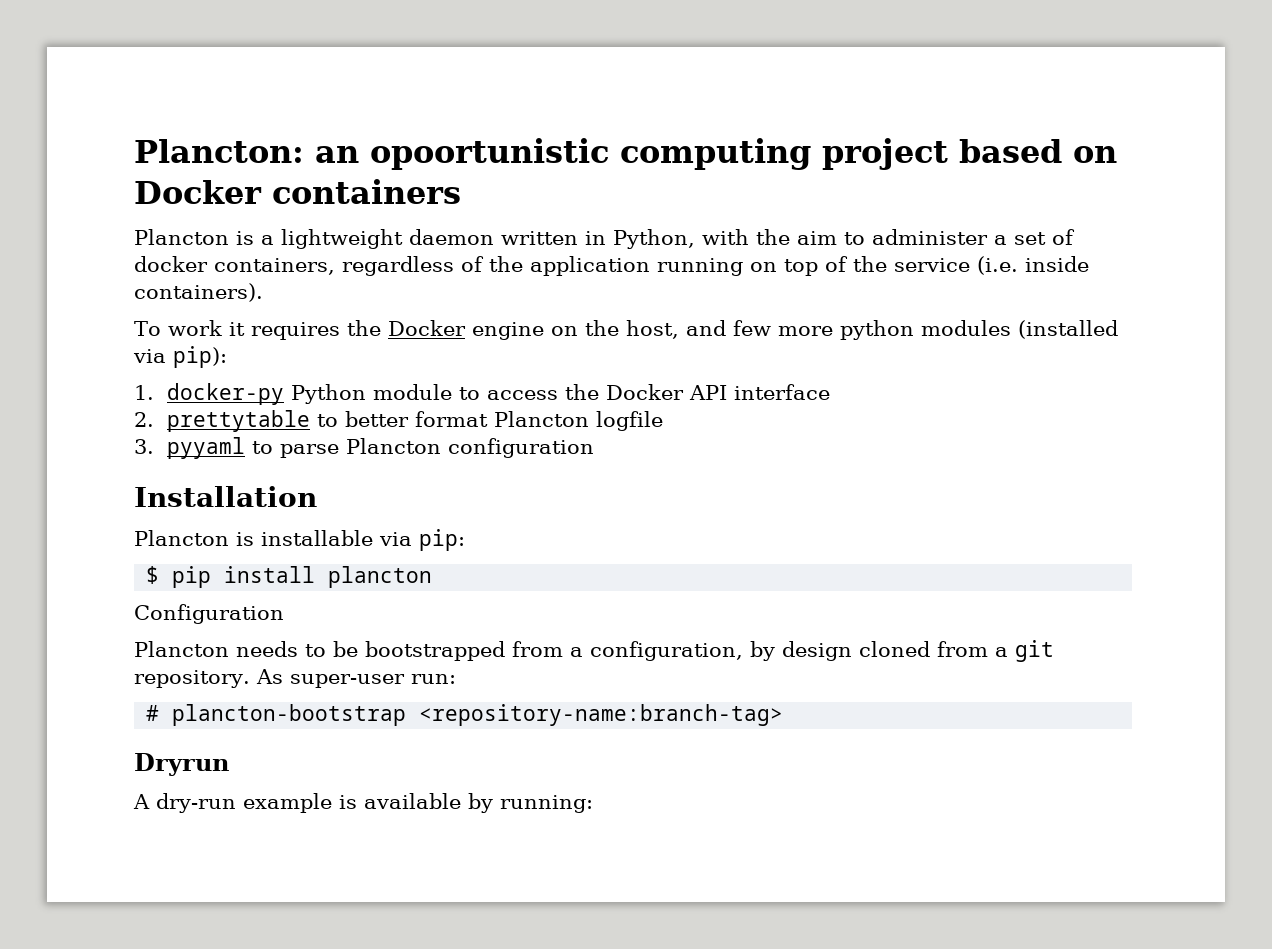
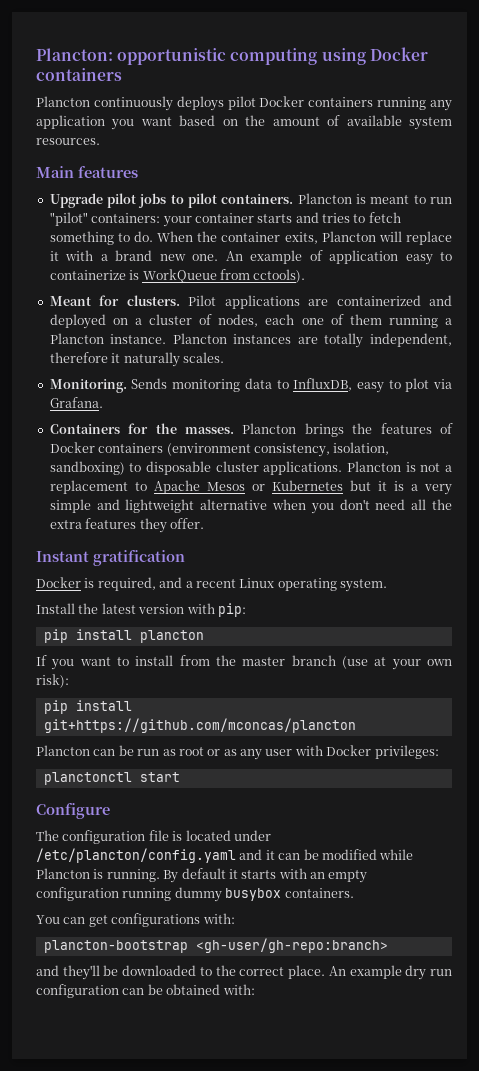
- Plancton: an opoortunistic computing project based on Docker containers
- Plancton is a lightweight daemon written in Python, with the aim to administer a set of docker containers, regardless of the application running on top of the service (i.e. inside containers).
- To work it requires the Docker engine on the host, and few more python modules (installed via pip):
- 1. docker-py Python module to access the Docker API interface
- 2. prettytable to better format Plancton logfile
- 3. pyyaml to parse Plancton configuration
- Installation
- Plancton is installable via pip:
+ Plancton: opportunistic computing using Docker containers
+ Plancton continuously deploys pilot Docker containers running any application you want based on the amount of available system resources.
+ Main features
+ Upgrade pilot jobs to pilot containers. Plancton is meant to run "pilot" containers: your container starts and tries to fetch something to do. When the container exits, Plancton will replace it with a brand new one. An example of application easy to containerize is WorkQueue from cctools).
+ Meant for clusters. Pilot applications are containerized and deployed on a cluster of nodes, each one of them running a Plancton instance. Plancton instances are totally independent, therefore it naturally scales.
+ Monitoring. Sends monitoring data to InfluxDB, easy to plot via Grafana.
+ Containers for the masses. Plancton brings the features of Docker containers (environment consistency, isolation, sandboxing) to disposable cluster applications. Plancton is not a replacement to Apache Mesos or Kubernetes but it is a very simple and lightweight alternative when you don't need all the extra features they offer.
+ Instant gratification
+ Docker is required, and a recent Linux operating system.
+ Install the latest version with pip:
- $ pip install plancton
+ pip install plancton
- Configuration
- Plancton needs to be bootstrapped from a configuration, by design cloned from a git repository. As super-user run:
- # plancton-bootstrap <repository-name:branch-tag>
- Dryrun
- A dry-run example is available by running:
+ If you want to install from the master branch (use at your own risk):
+ pip install git+https://github.com/mconcas/plancton
+ Plancton can be run as root or as any user with Docker privileges:
+ planctonctl start
+ Configure
+ The configuration file is located under /etc/plancton/config.yaml and it can be modified while Plancton is running. By default it starts with an empty configuration running dummy busybox containers.
+ You can get configurations with:
+ plancton-bootstrap <gh-user/gh-repo:branch>
+ and they'll be downloaded to the correct place. An example dry run configuration can be obtained with:

